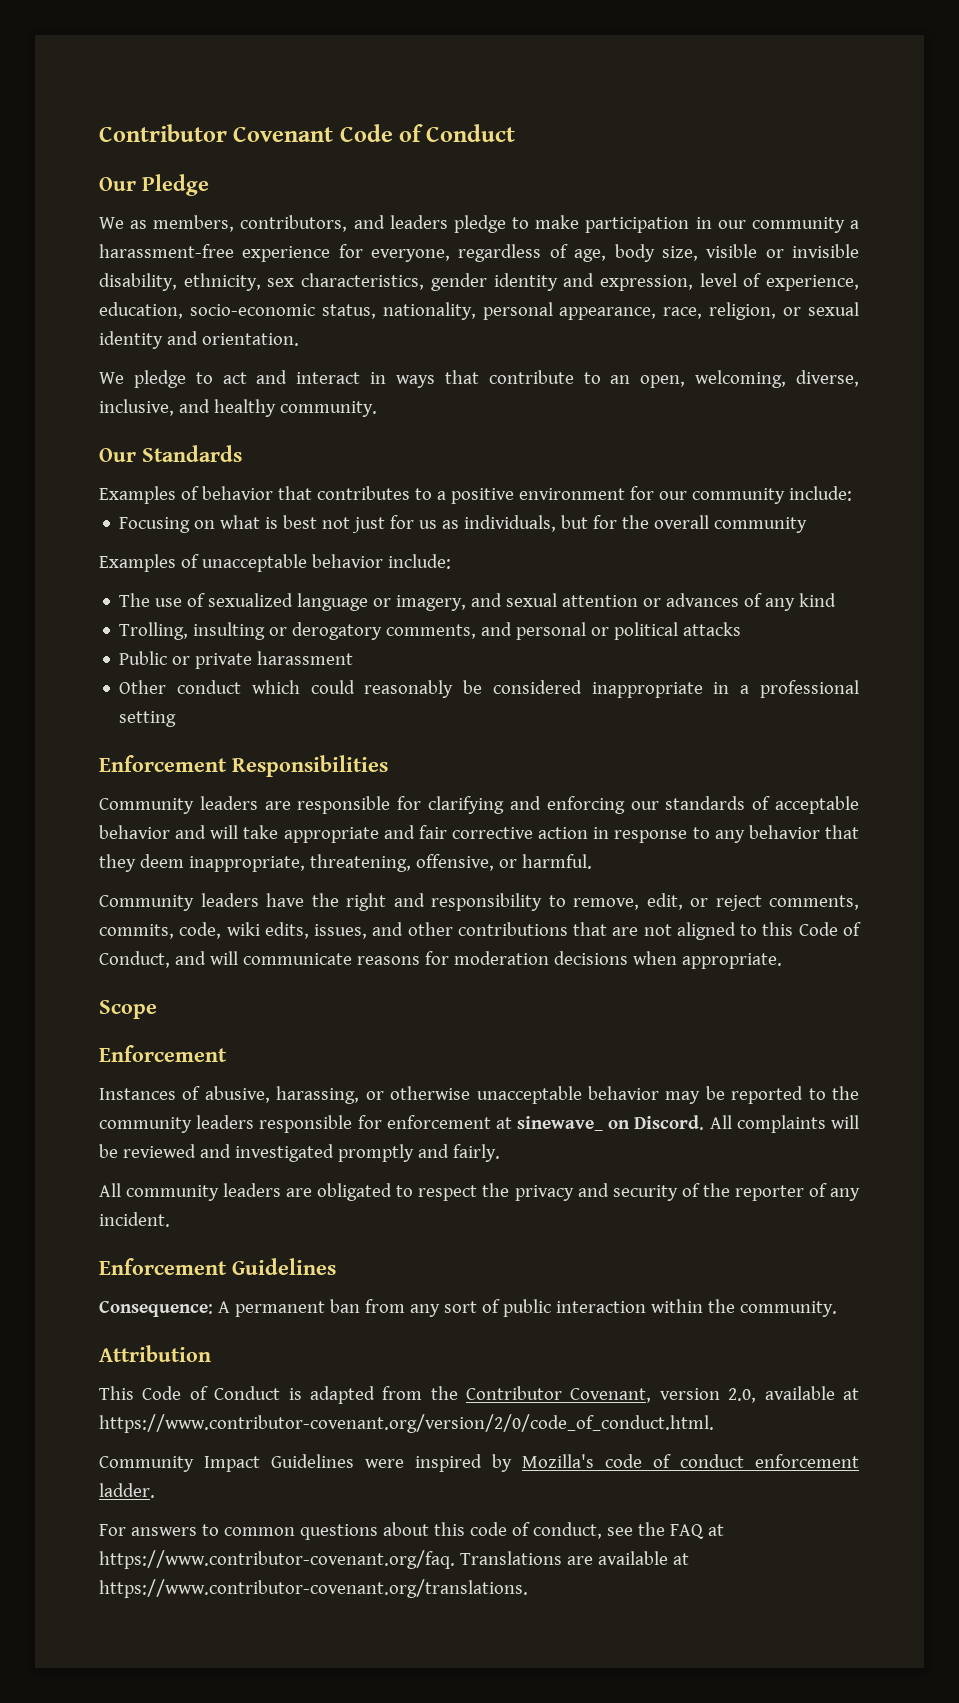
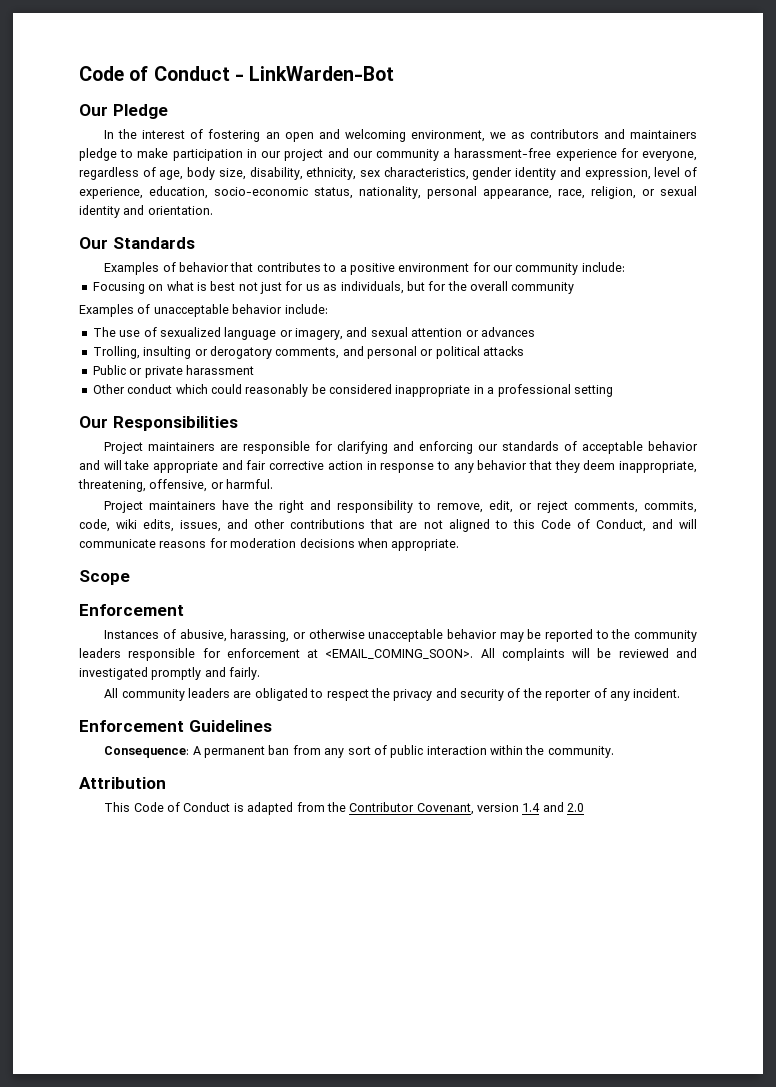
- Contributor Covenant Code of Conduct
+ Code of Conduct - LinkWarden-Bot
- We as members, contributors, and leaders pledge to make participation in our community a harassment-free experience for everyone, regardless of age, body size, visible or invisible disability, ethnicity, sex characteristics, gender identity and expression, level of experience, education, socio-economic status, nationality, personal appearance, race, religion, or sexual identity and orientation.
+ In the interest of fostering an open and welcoming environment, we as contributors and maintainers pledge to make participation in our project and our community a harassment-free experience for everyone, regardless of age, body size, disability, ethnicity, sex characteristics, gender identity and expression, level of experience, education, socio-economic status, nationality, personal appearance, race, religion, or sexual identity and orientation.
- We pledge to act and interact in ways that contribute to an open, welcoming, diverse, inclusive, and healthy community.
- The use of sexualized language or imagery, and sexual attention or advances of any kind
+ The use of sexualized language or imagery, and sexual attention or advances
- Enforcement Responsibilities
+ Our Responsibilities
- Community leaders are responsible for clarifying and enforcing our standards of acceptable behavior and will take appropriate and fair corrective action in response to any behavior that they deem inappropriate, threatening, offensive, or harmful.
+ Project maintainers are responsible for clarifying and enforcing our standards of acceptable behavior and will take appropriate and fair corrective action in response to any behavior that they deem inappropriate, threatening, offensive, or harmful.
- Community leaders have the right and responsibility to remove, edit, or reject comments, commits, code, wiki edits, issues, and other contributions that are not aligned to this Code of Conduct, and will communicate reasons for moderation decisions when appropriate.
+ Project maintainers have the right and responsibility to remove, edit, or reject comments, commits, code, wiki edits, issues, and other contributions that are not aligned to this Code of Conduct, and will communicate reasons for moderation decisions when appropriate.
- Instances of abusive, harassing, or otherwise unacceptable behavior may be reported to the community leaders responsible for enforcement at sinewave_ on Discord.
+ Instances of abusive, harassing, or otherwise unacceptable behavior may be reported to the community leaders responsible for enforcement at <EMAIL_COMING_SOON>.
- This Code of Conduct is adapted from the Contributor Covenant, version 2.0, available at https://www.contributor-covenant.org/version/2/0/code_of_conduct.html.
- Community Impact Guidelines were inspired by Mozilla's code of conduct enforcement ladder.
- For answers to common questions about this code of conduct, see the FAQ at https://www.contributor-covenant.org/faq. Translations are available at https://www.contributor-covenant.org/translations.
+ This Code of Conduct is adapted from the Contributor Covenant, version 1.4 and 2.0

